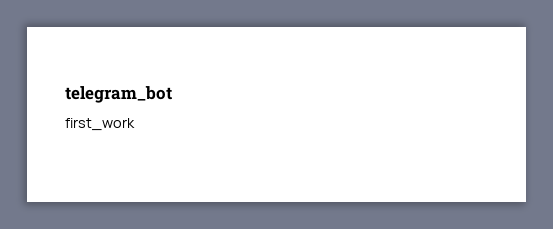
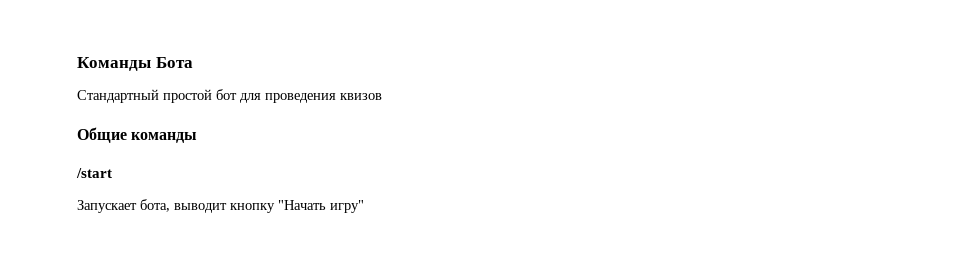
- telegram_bot
- first_work
+ Команды Бота
+ Стандартный простой бот для проведения квизов
+ Общие команды
+ /start
+ Запускает бота, выводит кнопку "Начать игру"

